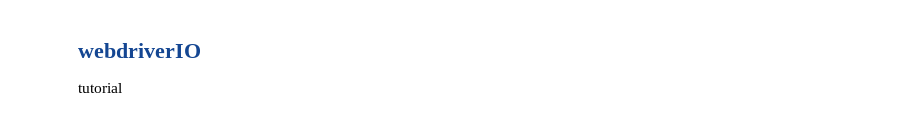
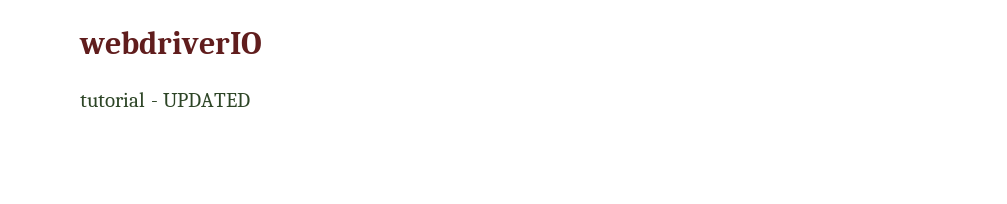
- tutorial
+ tutorial - UPDATED

